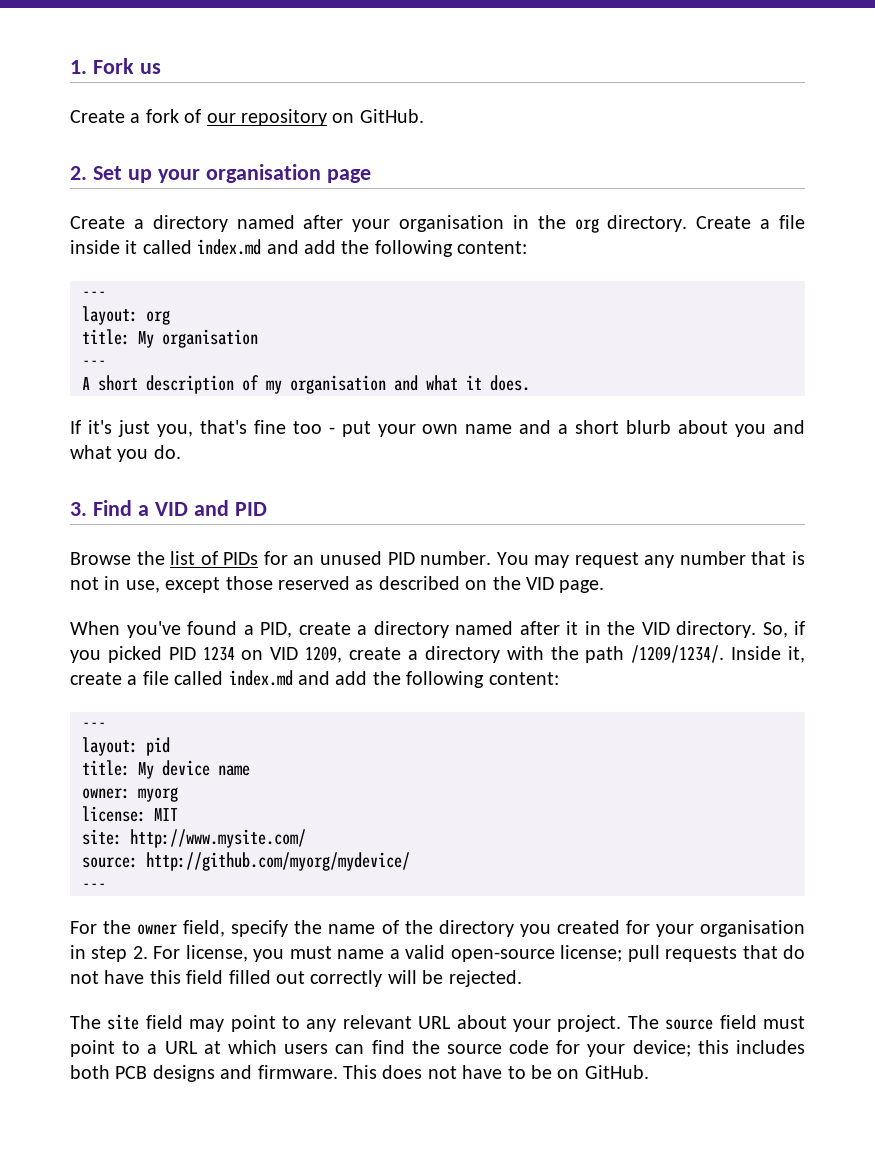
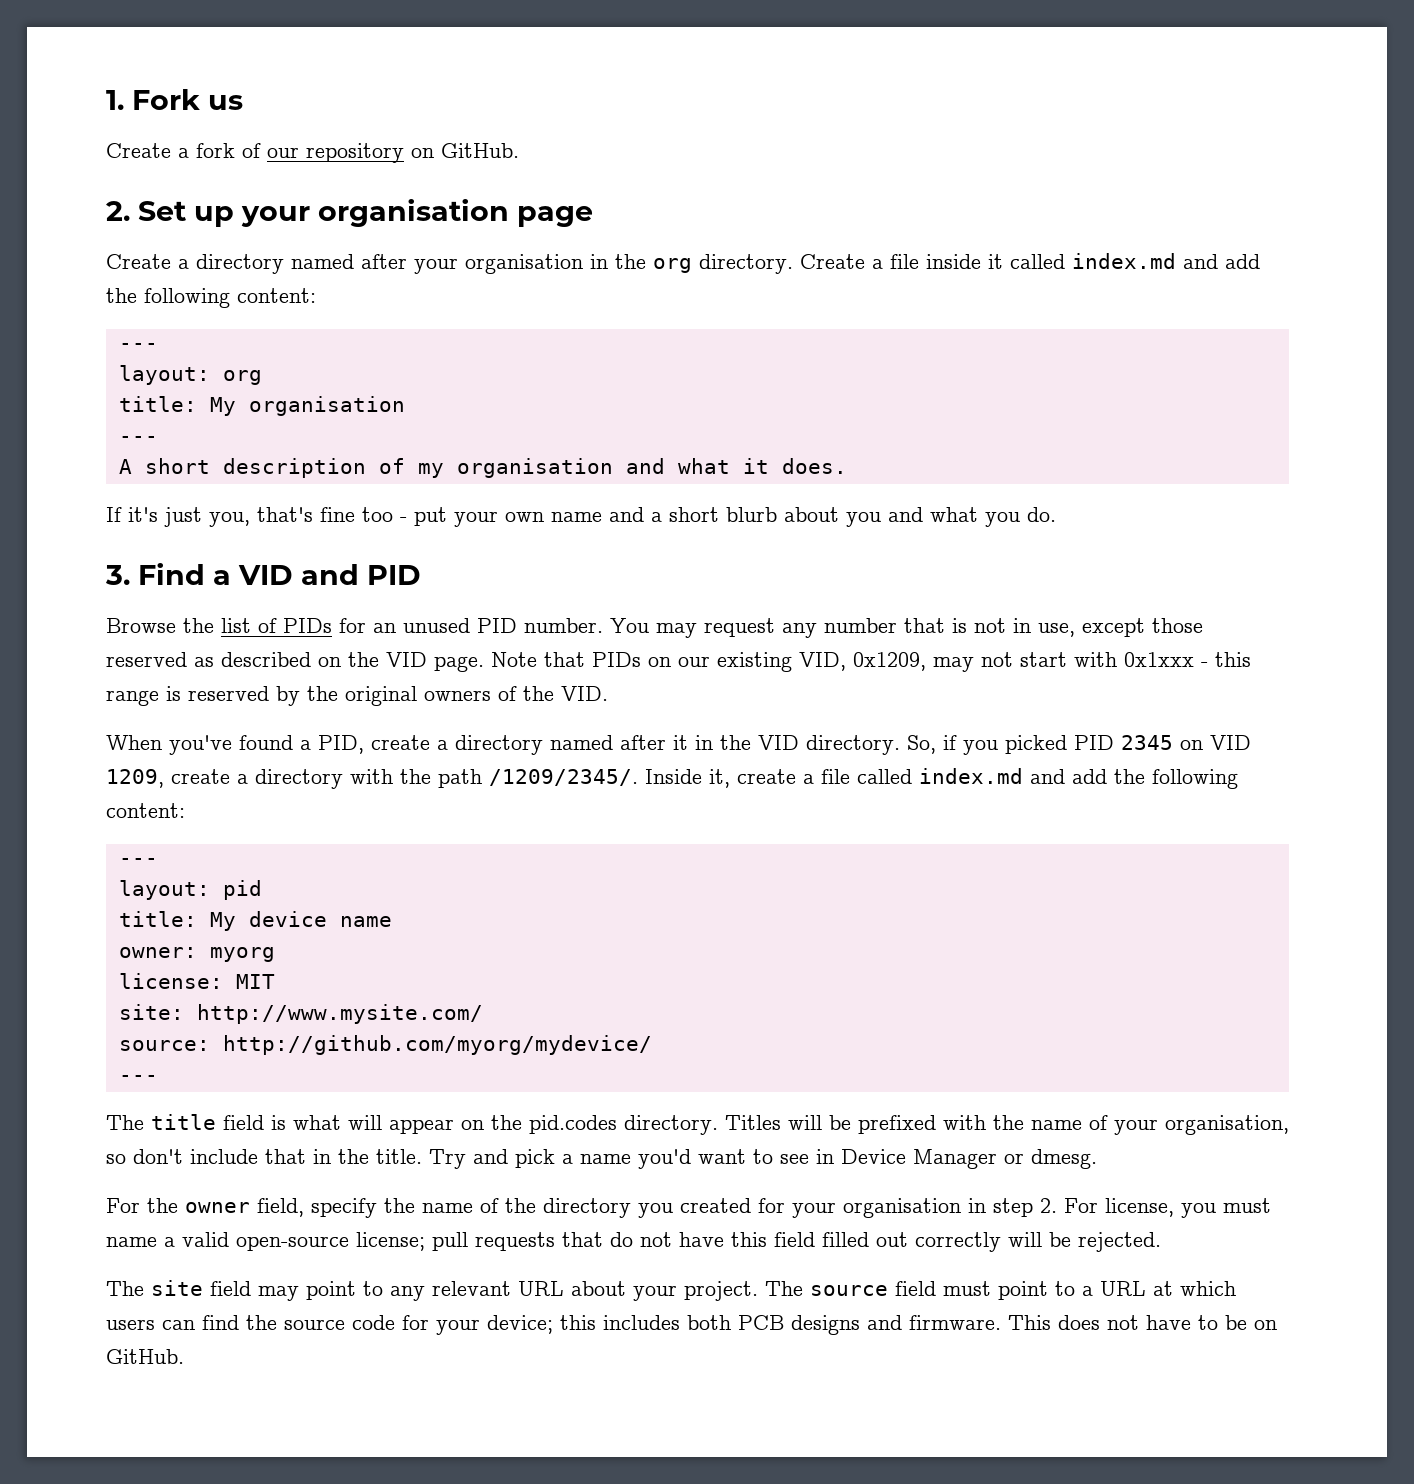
+ Note that PIDs on our existing VID, 0x1209, may not start with 0x1xxx - this range is reserved by the original owners of the VID.
- So, if you picked PID 1234 on VID 1209, create a directory with the path /1209/1234/.
+ So, if you picked PID 2345 on VID 1209, create a directory with the path /1209/2345/.
+ The title field is what will appear on the pid.codes directory. Titles will be prefixed with the name of your organisation, so don't include that in the title. Try and pick a name you'd want to see in Device Manager or dmesg.

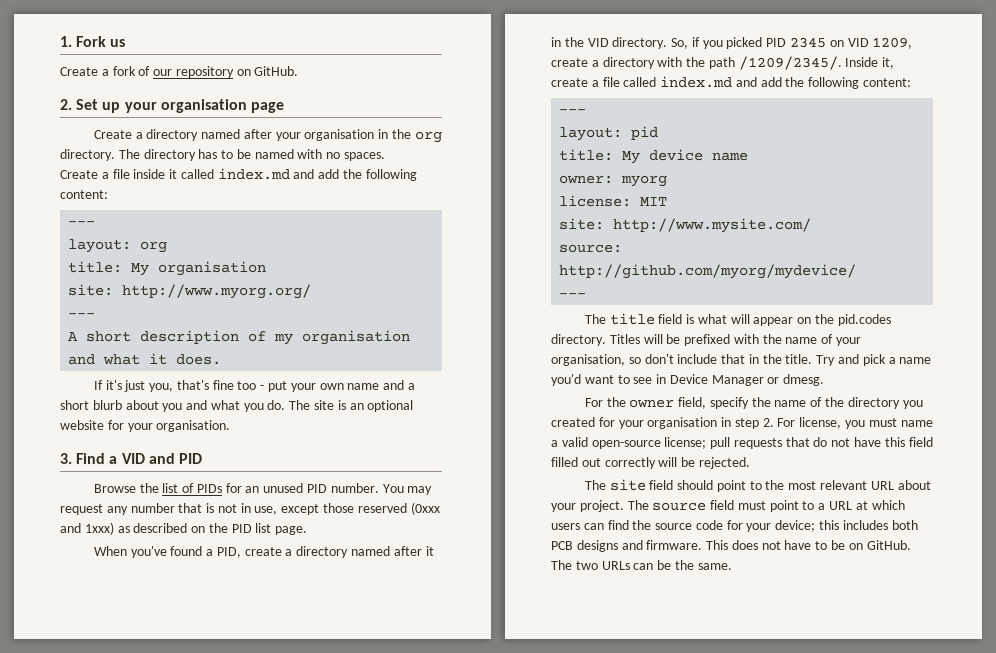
- Create a directory named after your organisation in the org directory. Create a file inside it called index.md and add the following content:
+ Create a directory named after your organisation in the org directory. The directory has to be named with no spaces.
+ Create a file inside it called index.md and add the following content:
+ site: http://www.myorg.org/
+ The site is an optional website for your organisation.
- You may request any number that is not in use, except those reserved as described on the VID page. Note that PIDs on our existing VID, 0x1209, may not start with 0x1xxx - this range is reserved by the original owners of the VID.
+ You may request any number that is not in use, except those reserved (0xxx and 1xxx) as described on the PID list page.
- The site field may point to any relevant URL about your project.
+ The site field should point to the most relevant URL about your project.
+ The two URLs can be the same.

